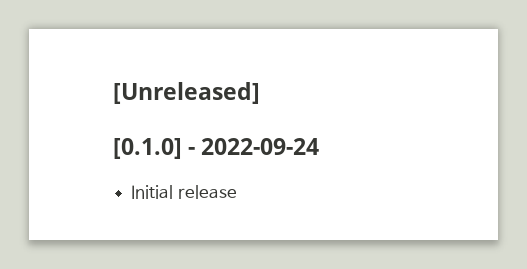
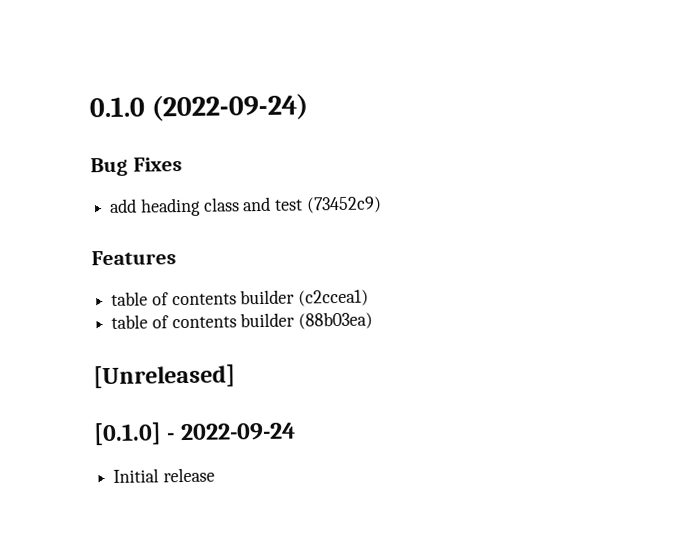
+ 0.1.0 (2022-09-24)
+ Bug Fixes
+ add heading class and test (73452c9)
+ Features
+ table of contents builder (c2ccea1)
+ table of contents builder (88b03ea)

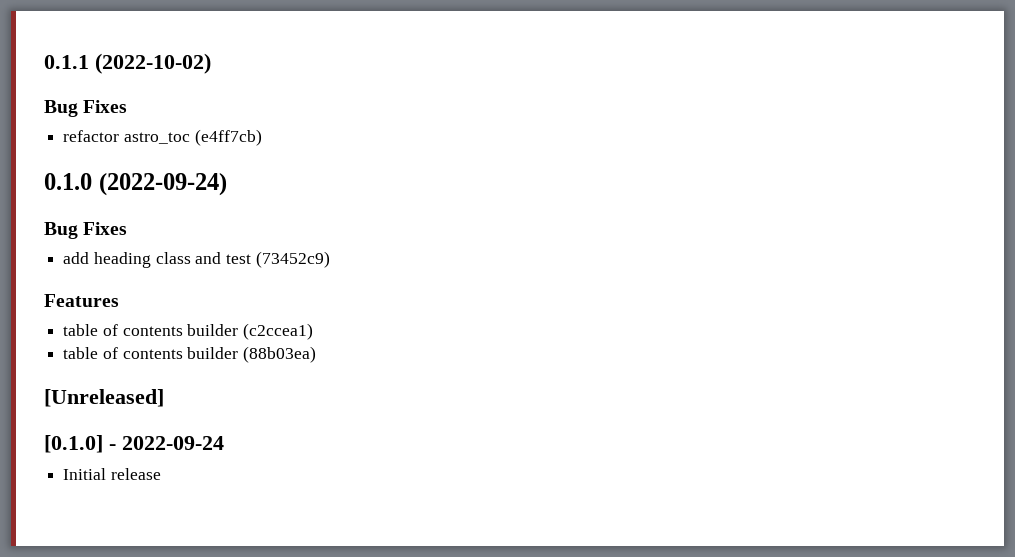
+ 0.1.1 (2022-10-02)
+ Bug Fixes
+ refactor astro_toc (e4ff7cb)

